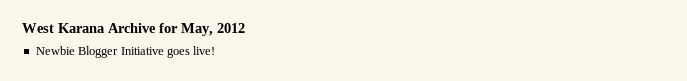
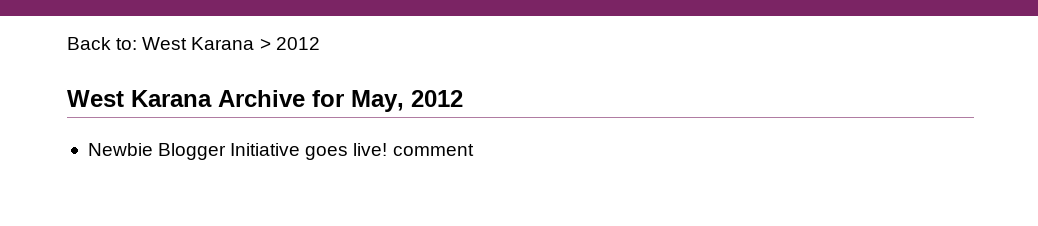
+ Back to: West Karana > 2012
- Newbie Blogger Initiative goes live!
+ Newbie Blogger Initiative goes live! comment

